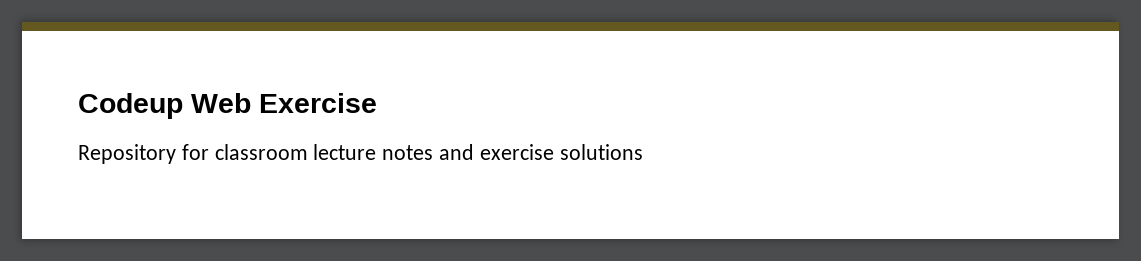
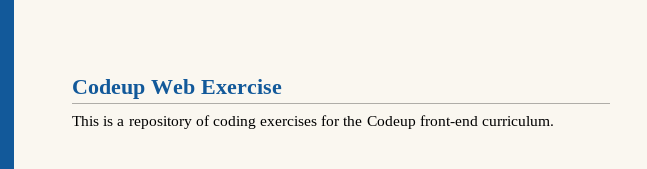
- Repository for classroom lecture notes and exercise solutions
+ This is a repository of coding exercises for the Codeup front-end curriculum.

